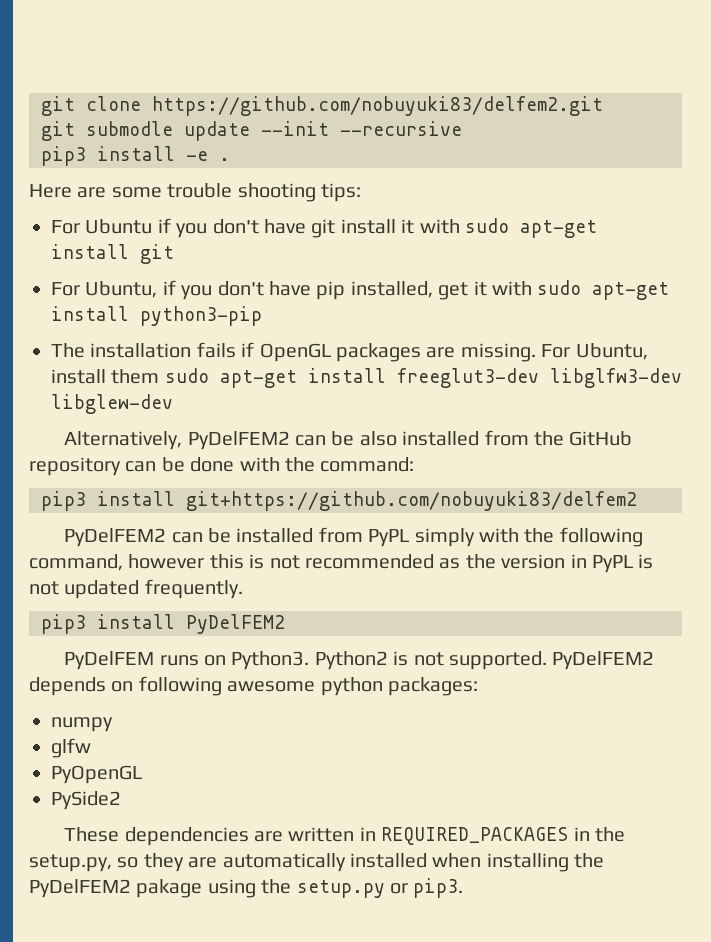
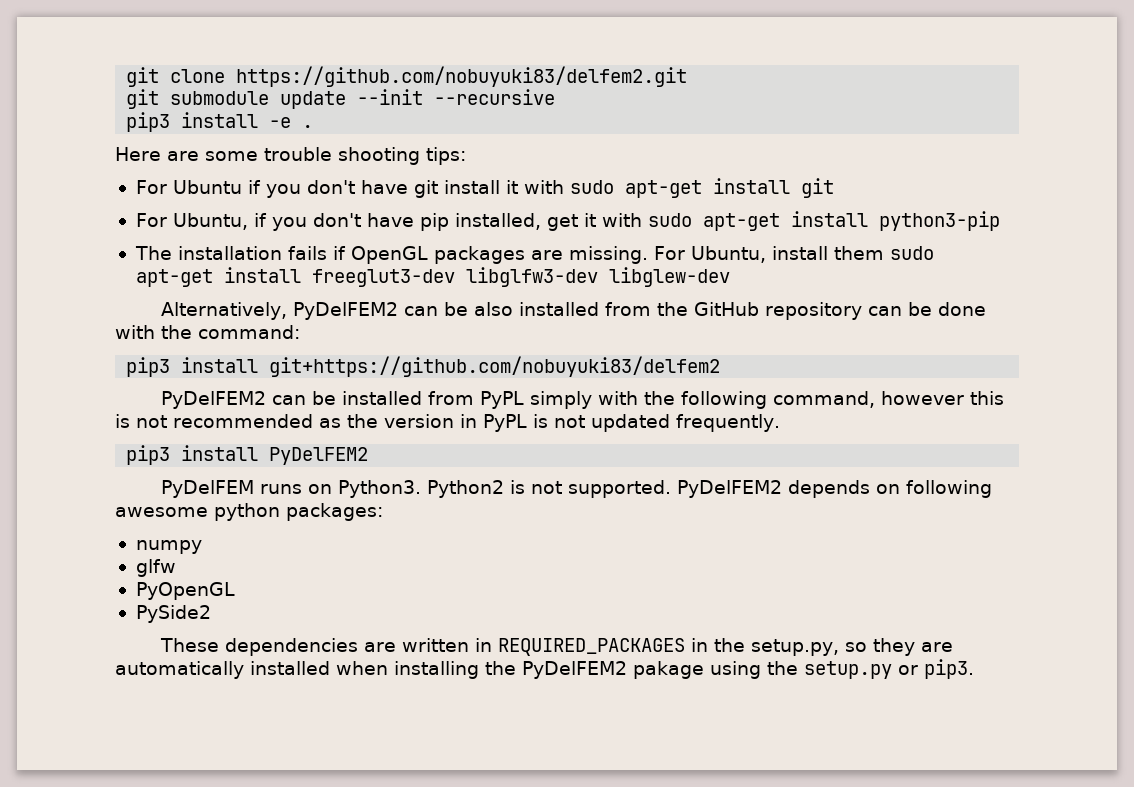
- git submodle update --init --recursive
+ git submodule update --init --recursive

